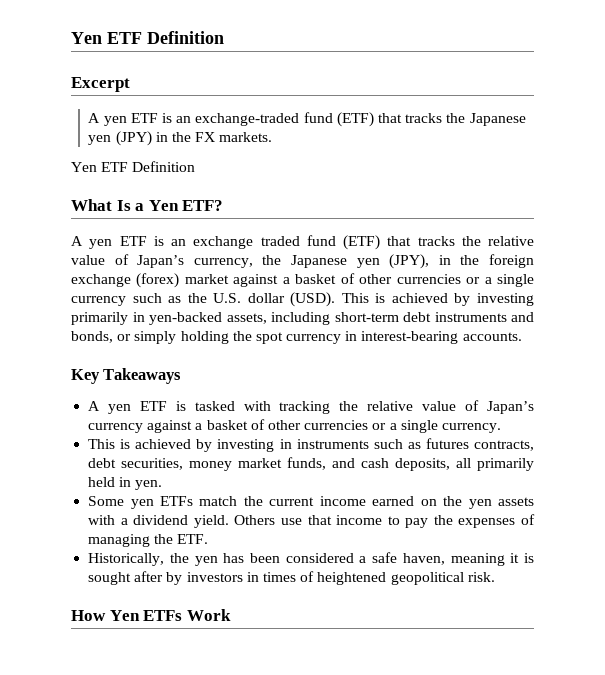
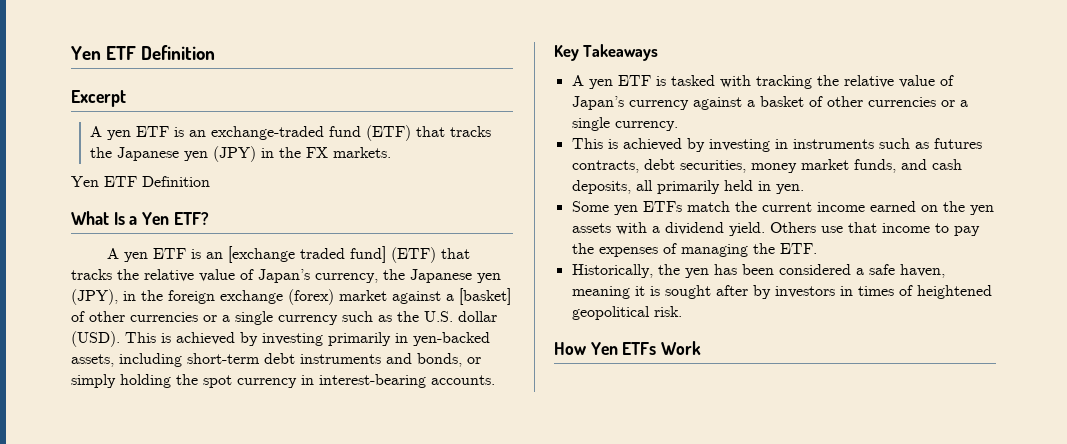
- A yen ETF is an exchange traded fund (ETF) that tracks the relative value of Japan’s currency, the Japanese yen (JPY), in the foreign exchange (forex) market against a basket of other currencies or a single currency such as the U.S. dollar (USD).
+ A yen ETF is an [exchange traded fund] (ETF) that tracks the relative value of Japan’s currency, the Japanese yen (JPY), in the foreign exchange (forex) market against a [basket] of other currencies or a single currency such as the U.S. dollar (USD).

